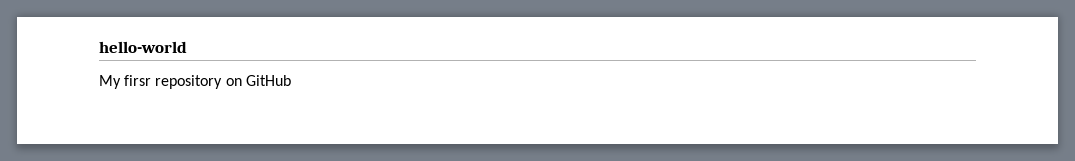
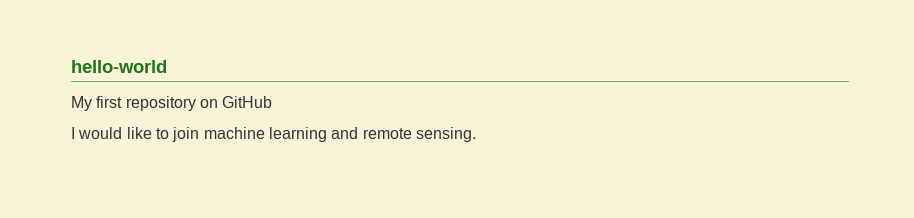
- My firsr repository on GitHub
+ My first repository on GitHub
+ I would like to join machine learning and remote sensing.

